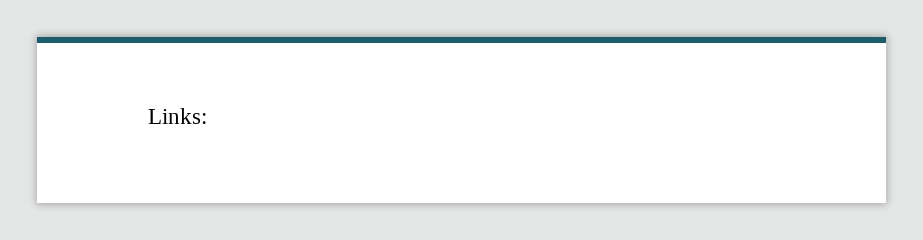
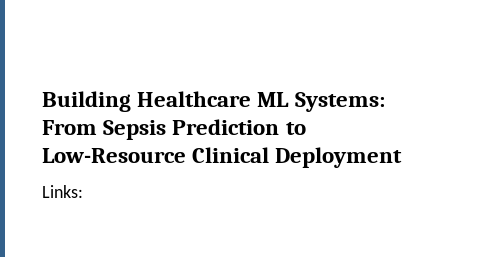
+ Building Healthcare ML Systems: From Sepsis Prediction to Low-Resource Clinical Deployment

